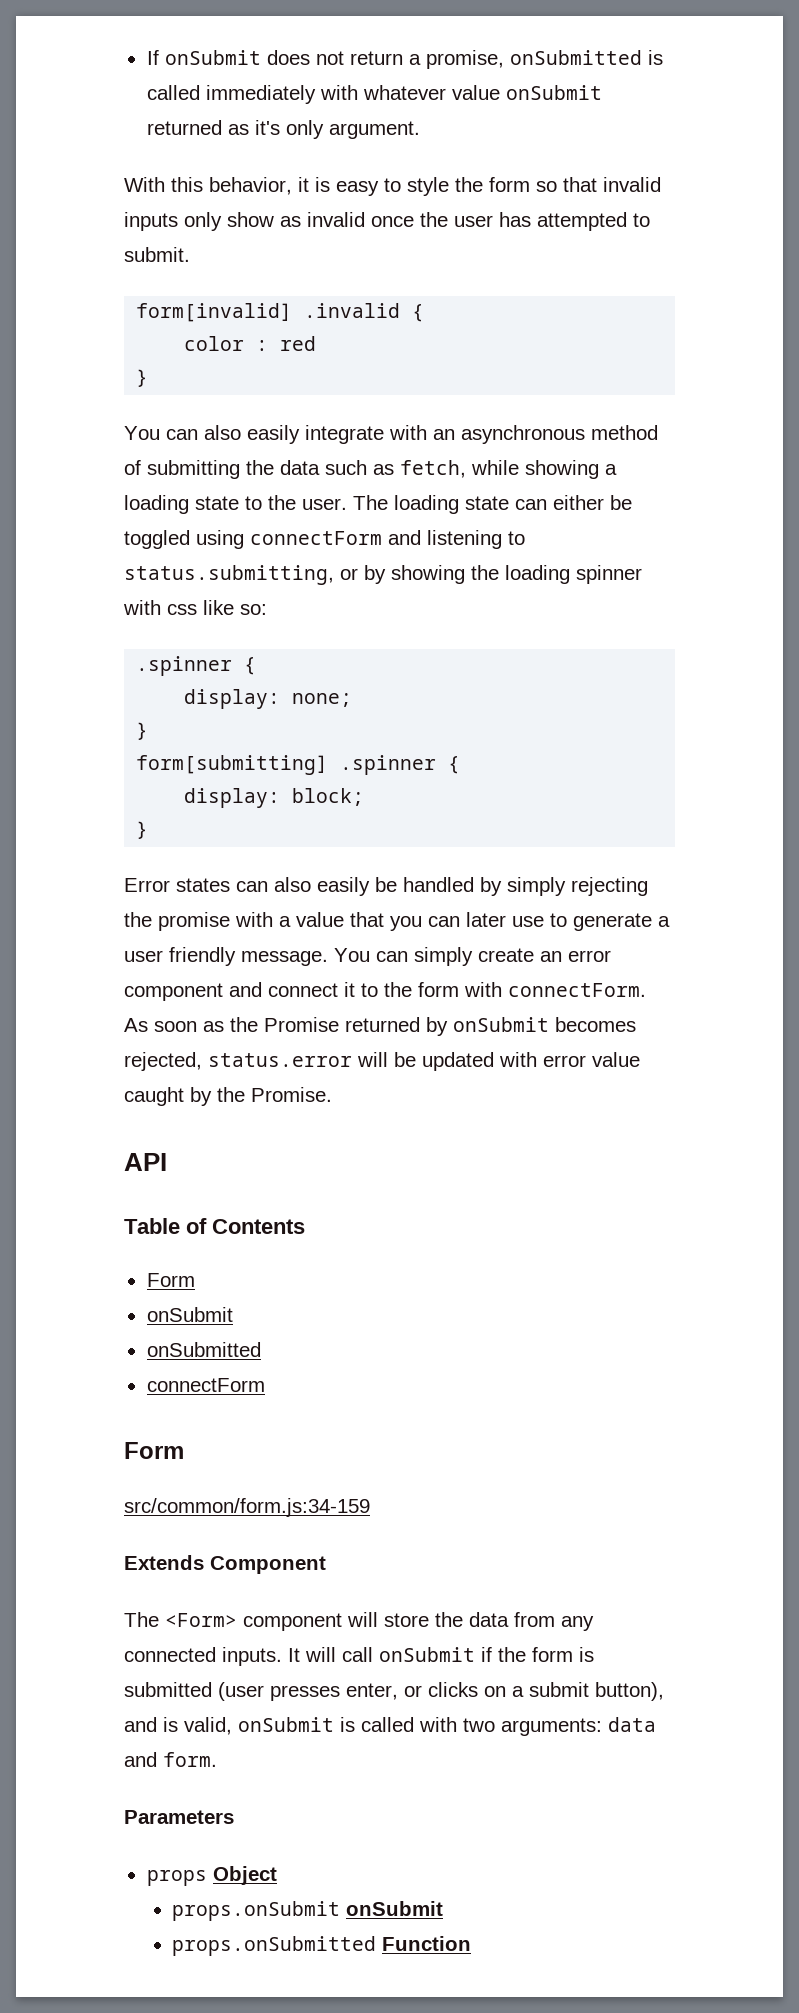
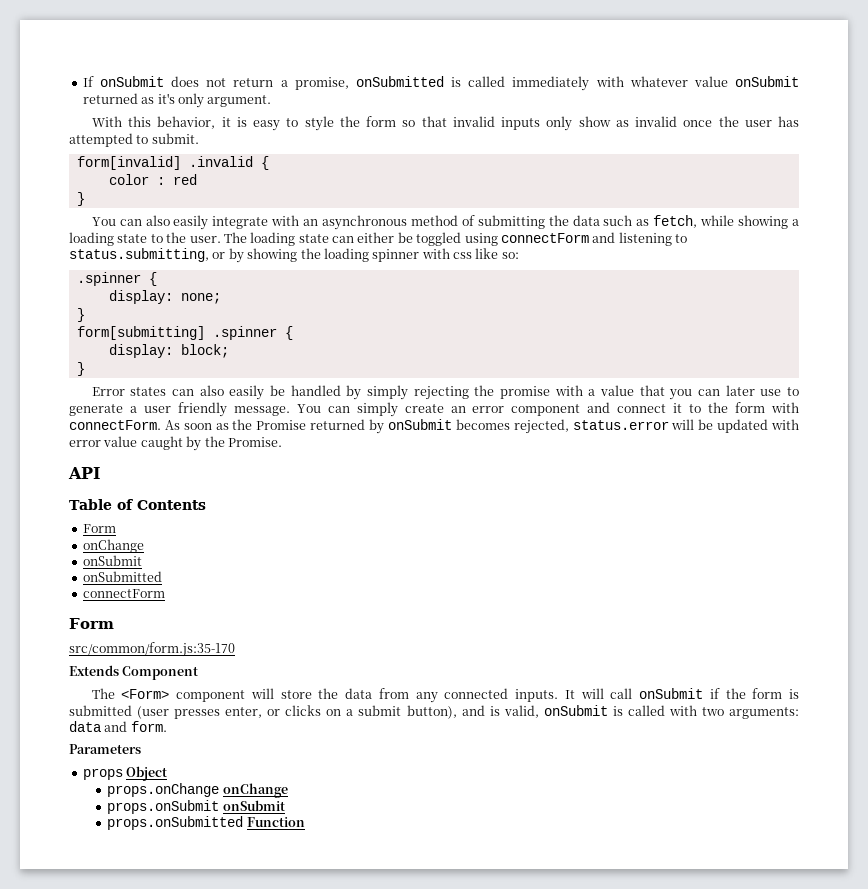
  Table of Contents
  Form
+ onChange
- src/common/form.js:34-159
+ src/common/form.js:35-170
+ props.onChange onChange

